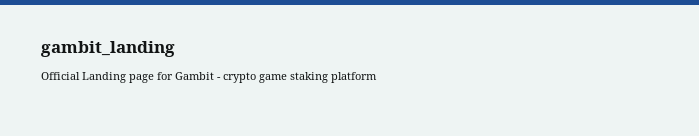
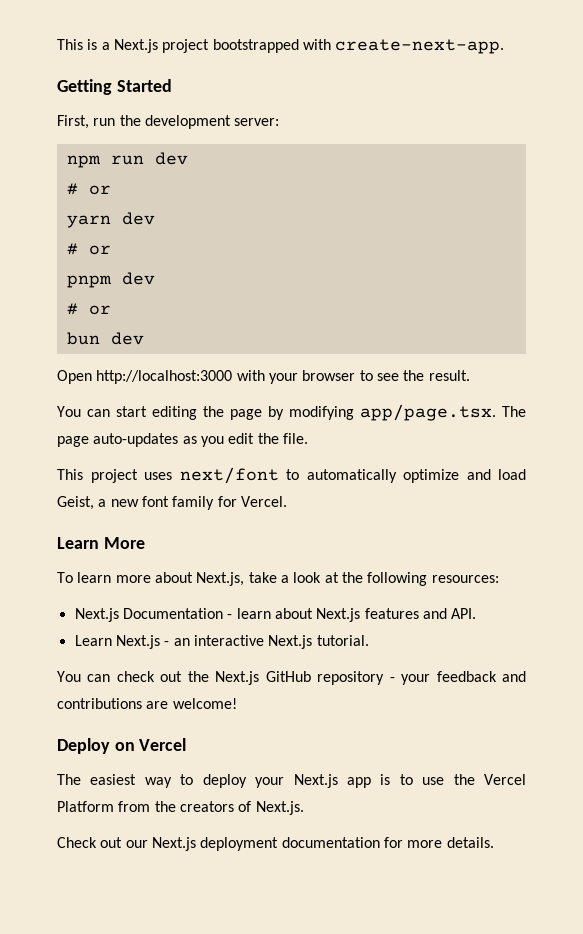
- gambit_landing
- Official Landing page for Gambit - crypto game staking platform
+ This is a Next.js project bootstrapped with create-next-app.
+ Getting Started
+ First, run the development server:
+ npm run dev
+ # or
+ yarn dev
+ # or
+ pnpm dev
+ # or
+ bun dev
+ Open http://localhost:3000 with your browser to see the result.
+ You can start editing the page by modifying app/page.tsx. The page auto-updates as you edit the file.
+ This project uses next/font to automatically optimize and load Geist, a new font family for Vercel.
+ Learn More
+ To learn more about Next.js, take a look at the following resources:
+ Next.js Documentation - learn about Next.js features and API.
+ Learn Next.js - an interactive Next.js tutorial.
+ You can check out the Next.js GitHub repository - your feedback and contributions are welcome!
+ Deploy on Vercel
+ The easiest way to deploy your Next.js app is to use the Vercel Platform from the creators of Next.js.
+ Check out our Next.js deployment documentation for more details.

